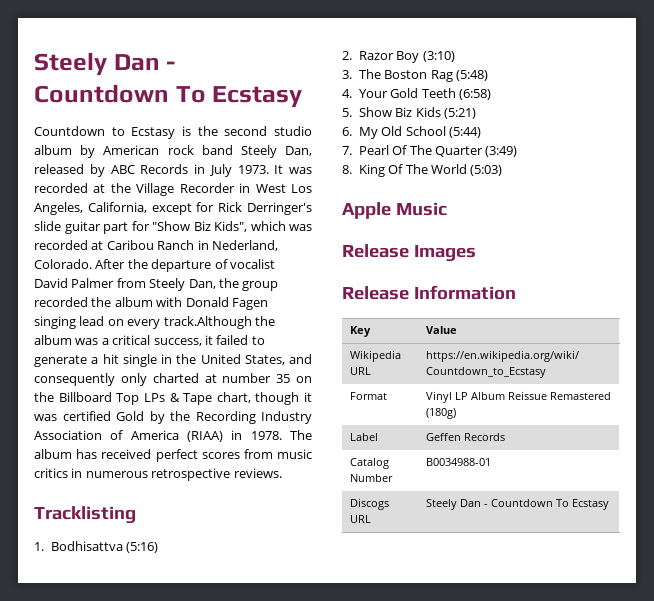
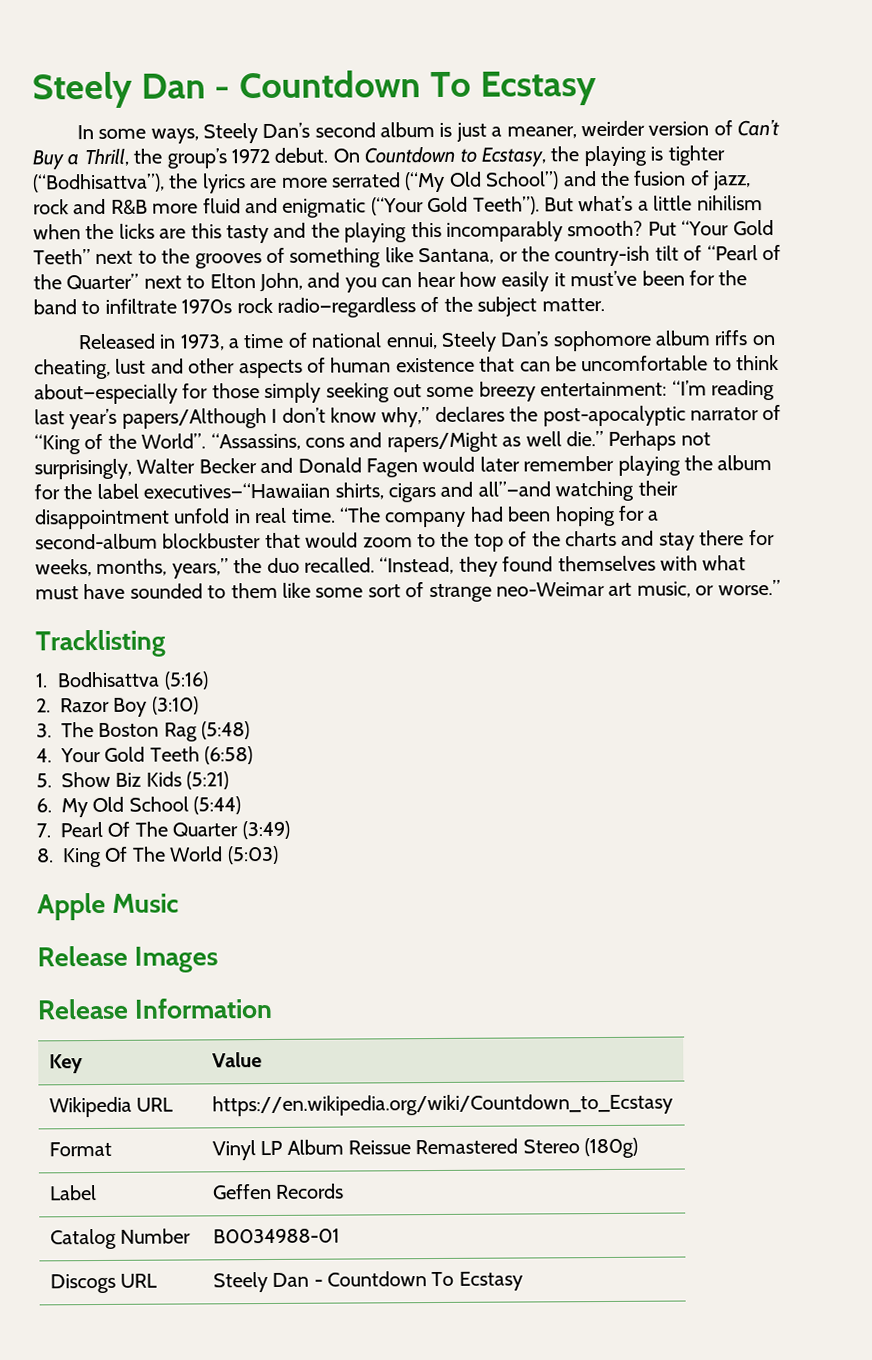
- Countdown to Ecstasy is the second studio album by American rock band Steely Dan, released by ABC Records in July 1973. It was recorded at the Village Recorder in West Los Angeles, California, except for Rick Derringer's slide guitar part for "Show Biz Kids", which was recorded at Caribou Ranch in Nederland, Colorado. After the departure of vocalist David Palmer from Steely Dan, the group recorded the album with Donald Fagen singing lead on every track.Although the album was a critical success, it failed to generate a hit single in the United States, and consequently only charted at number 35 on the Billboard Top LPs & Tape chart, though it was certified Gold by the Recording Industry Association of America (RIAA) in 1978. The album has received perfect scores from music critics in numerous retrospective reviews.
+ In some ways, Steely Dan’s second album is just a meaner, weirder version of Can’t Buy a Thrill, the group’s 1972 debut. On Countdown to Ecstasy, the playing is tighter (“Bodhisattva”), the lyrics are more serrated (“My Old School”) and the fusion of jazz, rock and R&B more fluid and enigmatic (“Your Gold Teeth”). But what’s a little nihilism when the licks are this tasty and the playing this incomparably smooth? Put “Your Gold Teeth” next to the grooves of something like Santana, or the country-ish tilt of “Pearl of the Quarter” next to Elton John, and you can hear how easily it must’ve been for the band to infiltrate 1970s rock radio—regardless of the subject matter.
+ Released in 1973, a time of national ennui, Steely Dan’s sophomore album riffs on cheating, lust and other aspects of human existence that can be uncomfortable to think about—especially for those simply seeking out some breezy entertainment: “I’m reading last year’s papers/Although I don’t know why,” declares the post-apocalyptic narrator of “King of the World”. “Assassins, cons and rapers/Might as well die.” Perhaps not surprisingly, Walter Becker and Donald Fagen would later remember playing the album for the label executives—“Hawaiian shirts, cigars and all”—and watching their disappointment unfold in real time. “The company had been hoping for a second-album blockbuster that would zoom to the top of the charts and stay there for weeks, months, years,” the duo recalled. “Instead, they found themselves with what must have sounded to them like some sort of strange neo-Weimar art music, or worse.”
- Format | Vinyl LP Album Reissue Remastered (180g)
+ Format | Vinyl LP Album Reissue Remastered Stereo (180g)

